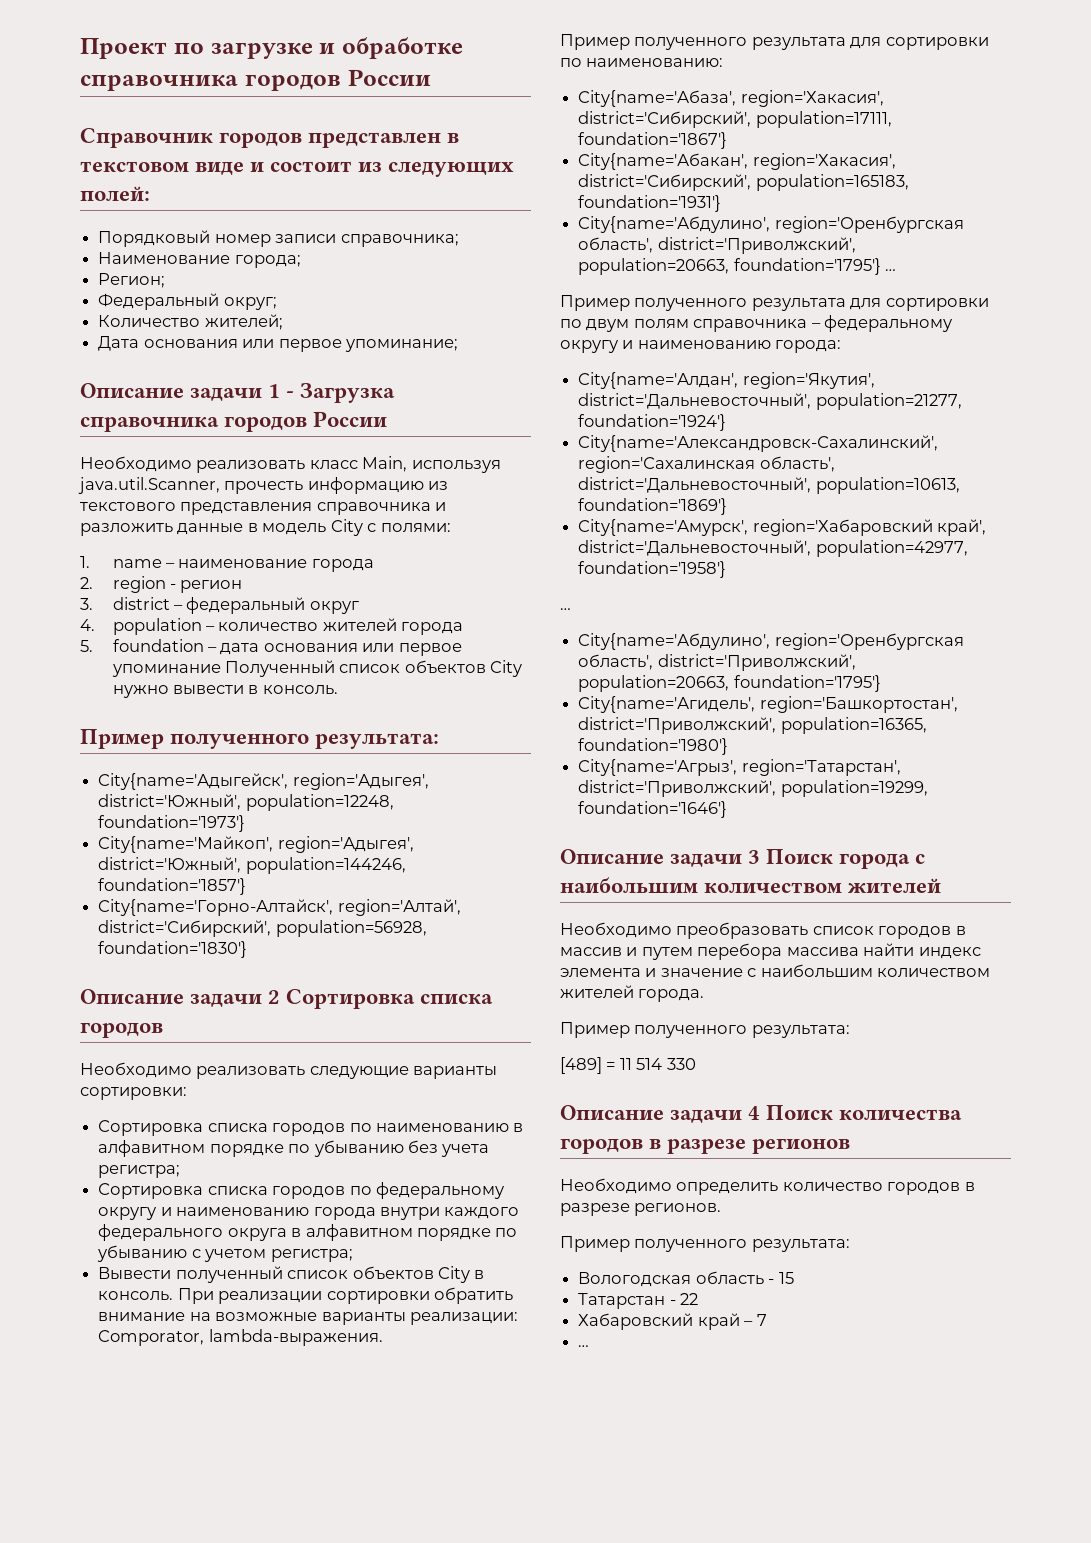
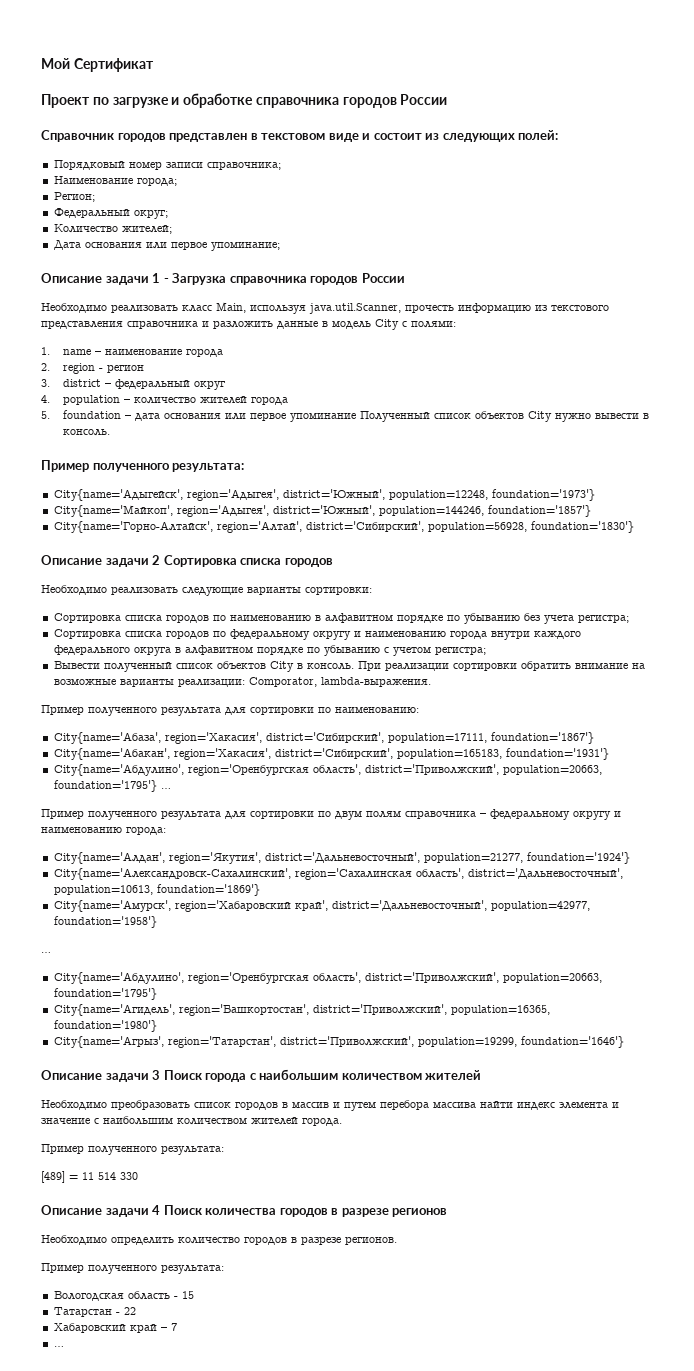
+ Мой Сертификат

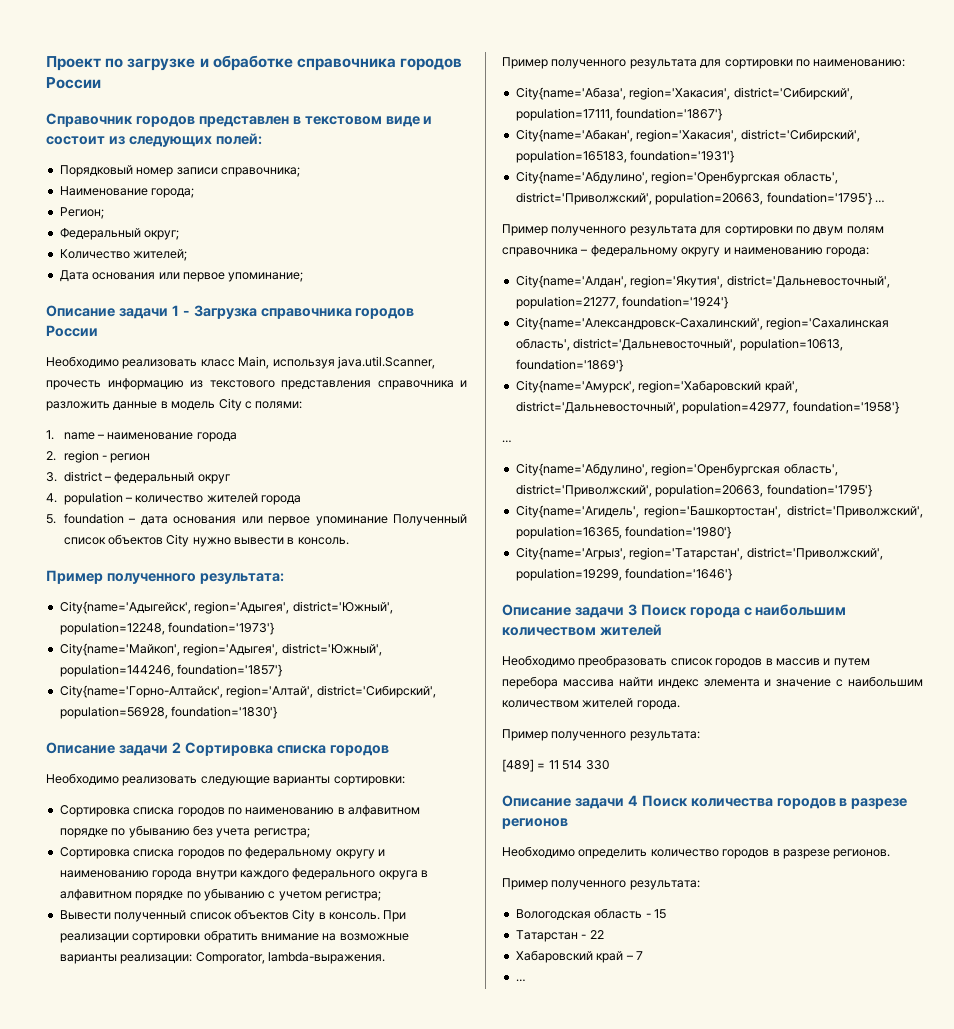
- Мой Сертификат

